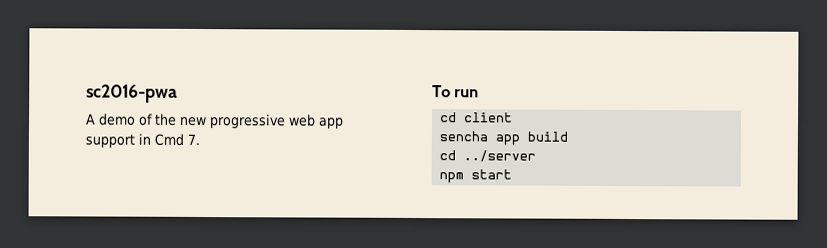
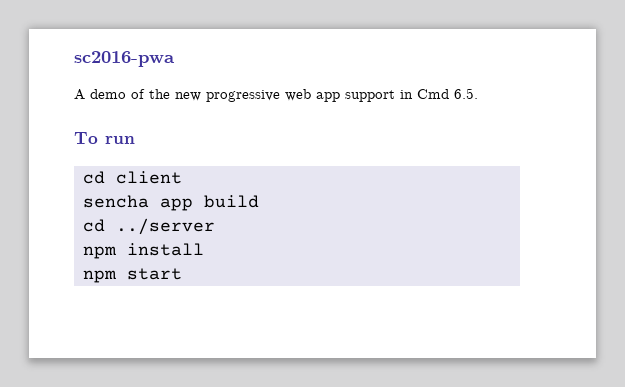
- A demo of the new progressive web app support in Cmd 7.
+ A demo of the new progressive web app support in Cmd 6.5.
+ npm install

